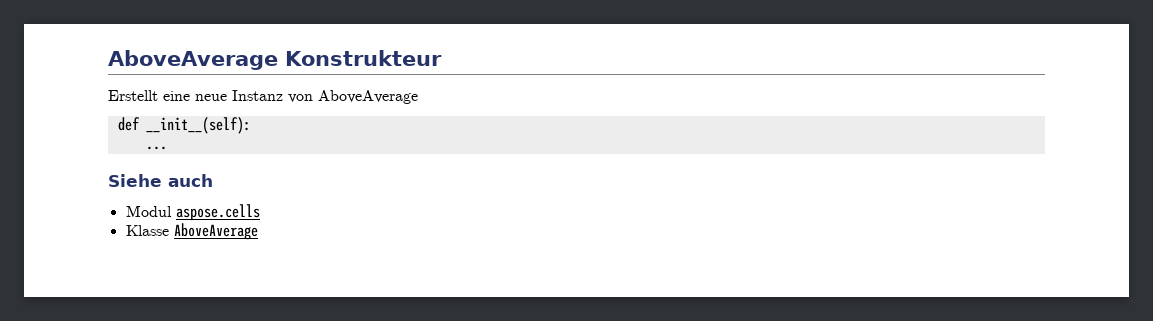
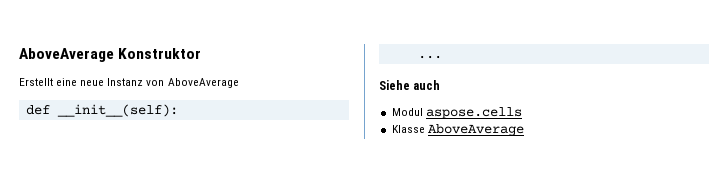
- AboveAverage Konstrukteur
+ AboveAverage Konstruktor

